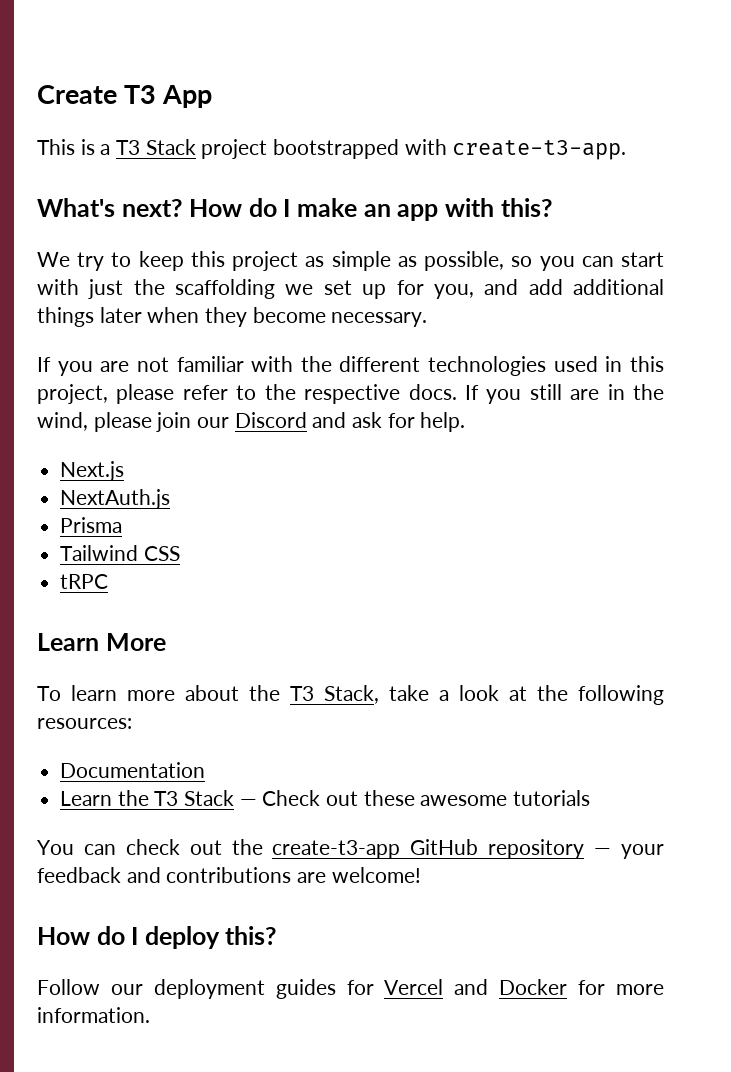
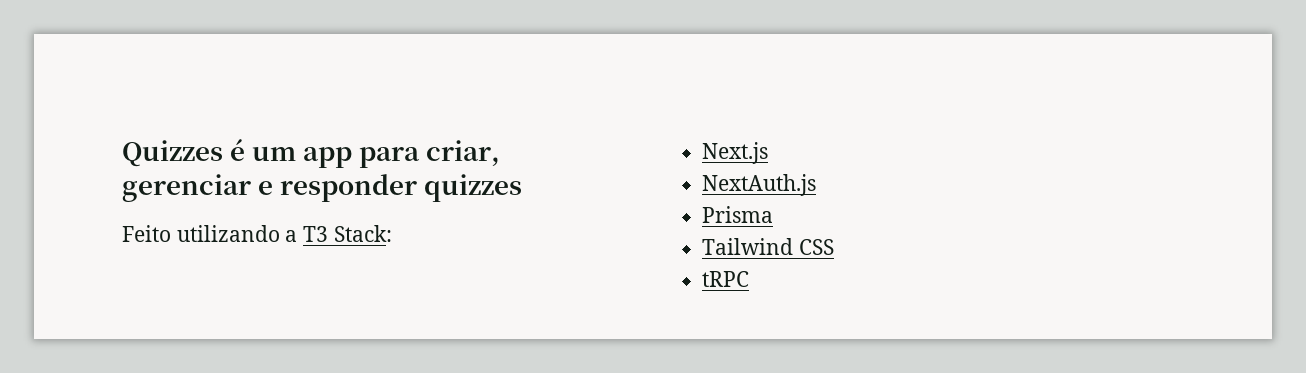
- Create T3 App
- This is a T3 Stack project bootstrapped with create-t3-app.
- What's next? How do I make an app with this?
- We try to keep this project as simple as possible, so you can start with just the scaffolding we set up for you, and add additional things later when they become necessary.
- If you are not familiar with the different technologies used in this project, please refer to the respective docs. If you still are in the wind, please join our Discord and ask for help.
+ Quizzes é um app para criar, gerenciar e responder quizzes
+ Feito utilizando a T3 Stack:
- Learn More
- To learn more about the T3 Stack, take a look at the following resources:
- Documentation
- Learn the T3 Stack — Check out these awesome tutorials
- You can check out the create-t3-app GitHub repository — your feedback and contributions are welcome!
- How do I deploy this?
- Follow our deployment guides for Vercel and Docker for more information.

